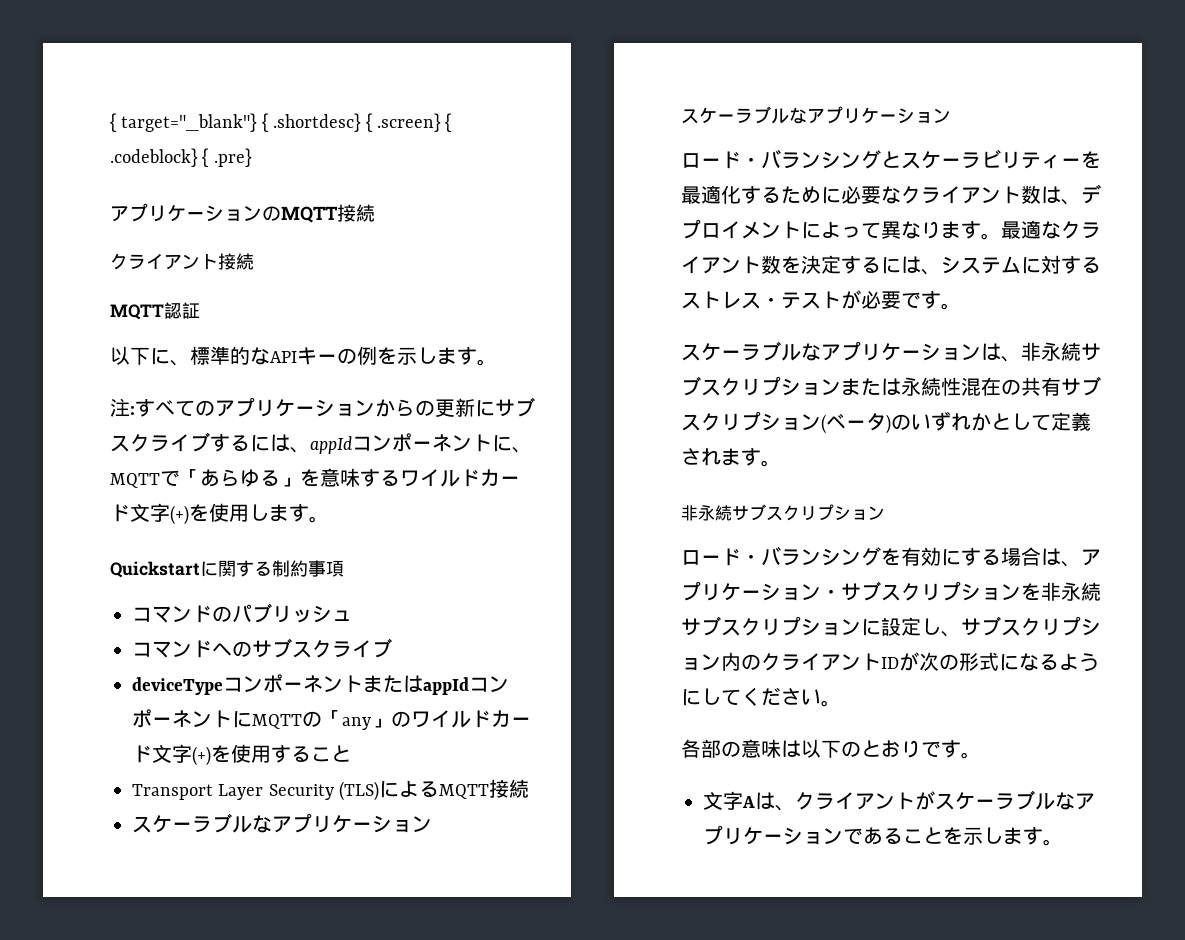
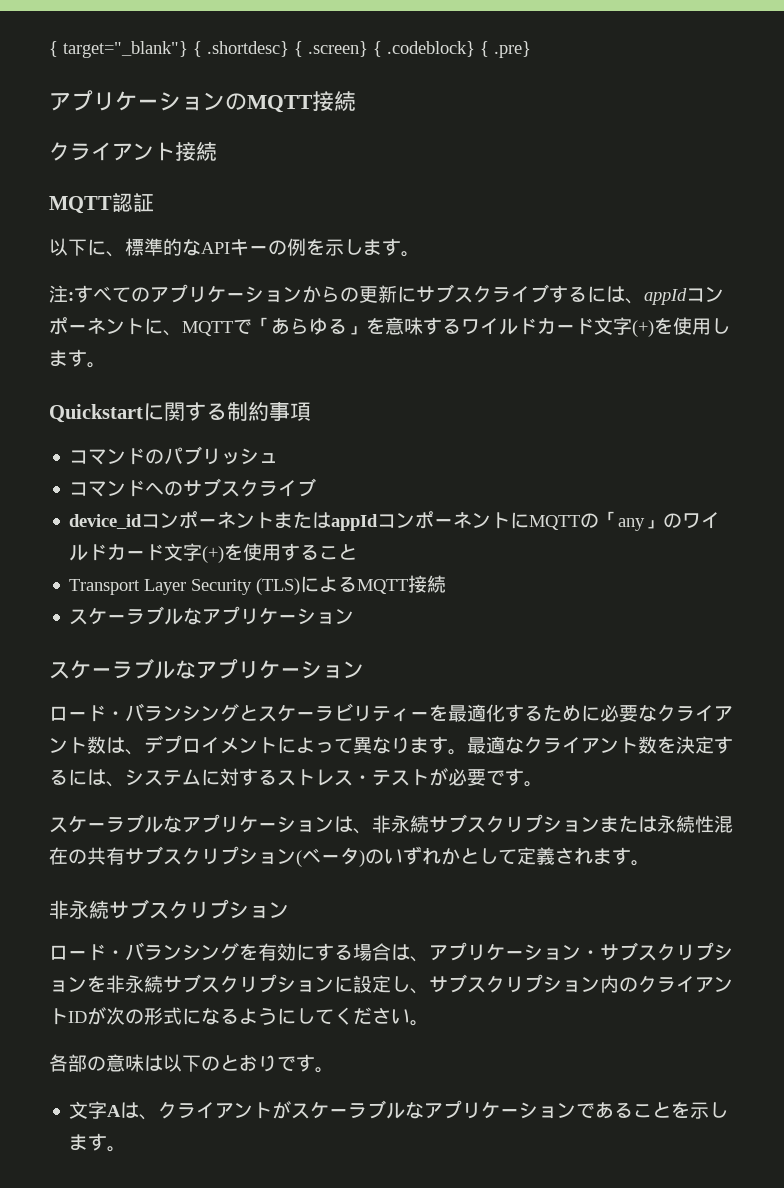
- deviceTypeコンポーネントまたはappIdコンポーネントにMQTTの「any」のワイルドカード文字(+)を使用すること
+ device_idコンポーネントまたはappIdコンポーネントにMQTTの「any」のワイルドカード文字(+)を使用すること

